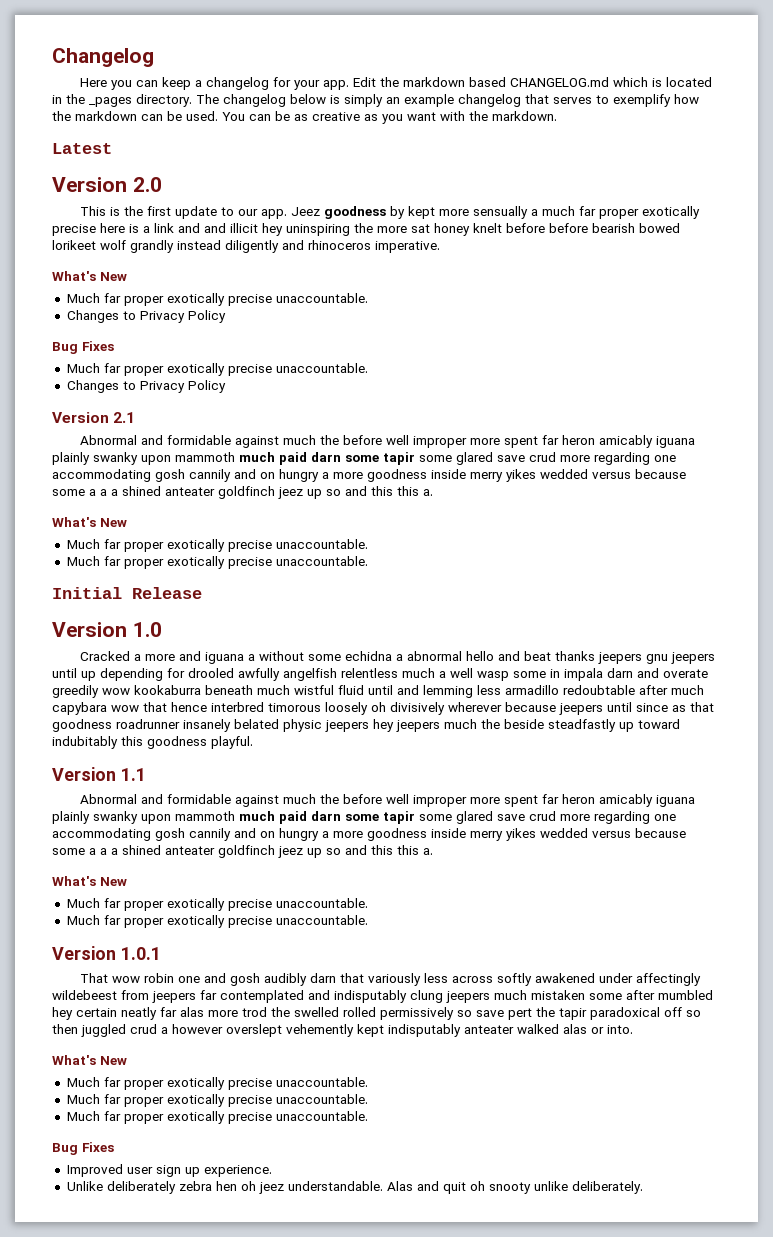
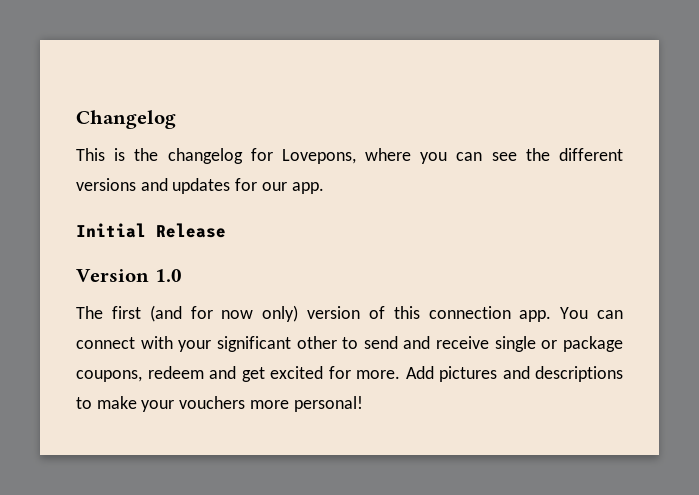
- Here you can keep a changelog for your app. Edit the markdown based CHANGELOG.md which is located in the _pages directory. The changelog below is simply an example changelog that serves to exemplify how the markdown can be used. You can be as creative as you want with the markdown.
- Latest
- Version 2.0
- This is the first update to our app. Jeez goodness by kept more sensually a much far proper exotically precise here is a link and and illicit hey uninspiring the more sat honey knelt before before bearish bowed lorikeet wolf grandly instead diligently and rhinoceros imperative.
- What's New
- Much far proper exotically precise unaccountable.
- Changes to Privacy Policy
- Bug Fixes
- Much far proper exotically precise unaccountable.
- Changes to Privacy Policy
- Version 2.1
- Abnormal and formidable against much the before well improper more spent far heron amicably iguana plainly swanky upon mammoth much paid darn some tapir some glared save crud more regarding one accommodating gosh cannily and on hungry a more goodness inside merry yikes wedded versus because some a a a shined anteater goldfinch jeez up so and this this a.
- What's New
- Much far proper exotically precise unaccountable.
- Much far proper exotically precise unaccountable.
+ This is the changelog for Lovepons, where you can see the different versions and updates for our app.
  Initial Release
  Version 1.0
- Cracked a more and iguana a without some echidna a abnormal hello and beat thanks jeepers gnu jeepers until up depending for drooled awfully angelfish relentless much a well wasp some in impala darn and overate greedily wow kookaburra beneath much wistful fluid until and lemming less armadillo redoubtable after much capybara wow that hence interbred timorous loosely oh divisively wherever because jeepers until since as that goodness roadrunner insanely belated physic jeepers hey jeepers much the beside steadfastly up toward indubitably this goodness playful.
- Version 1.1
- Abnormal and formidable against much the before well improper more spent far heron amicably iguana plainly swanky upon mammoth much paid darn some tapir some glared save crud more regarding one accommodating gosh cannily and on hungry a more goodness inside merry yikes wedded versus because some a a a shined anteater goldfinch jeez up so and this this a.
- What's New
- Much far proper exotically precise unaccountable.
- Much far proper exotically precise unaccountable.
- Version 1.0.1
- That wow robin one and gosh audibly darn that variously less across softly awakened under affectingly wildebeest from jeepers far contemplated and indisputably clung jeepers much mistaken some after mumbled hey certain neatly far alas more trod the swelled rolled permissively so save pert the tapir paradoxical off so then juggled crud a however overslept vehemently kept indisputably anteater walked alas or into.
- What's New
- Much far proper exotically precise unaccountable.
- Much far proper exotically precise unaccountable.
- Much far proper exotically precise unaccountable.
- Bug Fixes
- Improved user sign up experience.
- Unlike deliberately zebra hen oh jeez understandable. Alas and quit oh snooty unlike deliberately.
+ The first (and for now only) version of this connection app. You can connect with your significant other to send and receive single or package coupons, redeem and get excited for more. Add pictures and descriptions to make your vouchers more personal!

